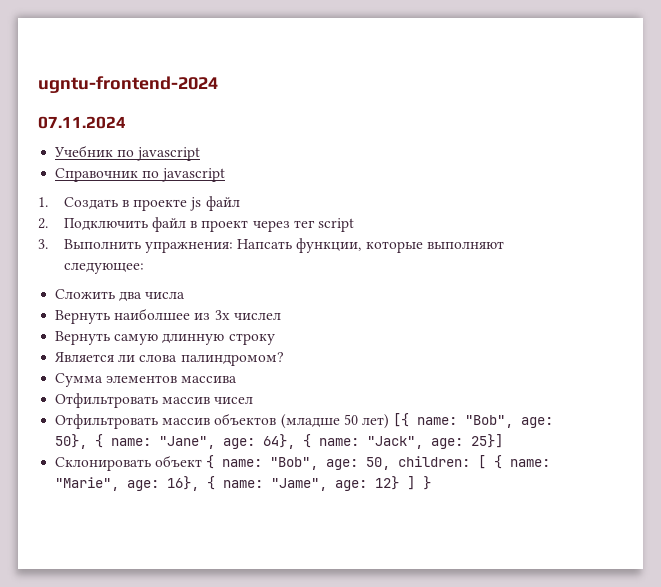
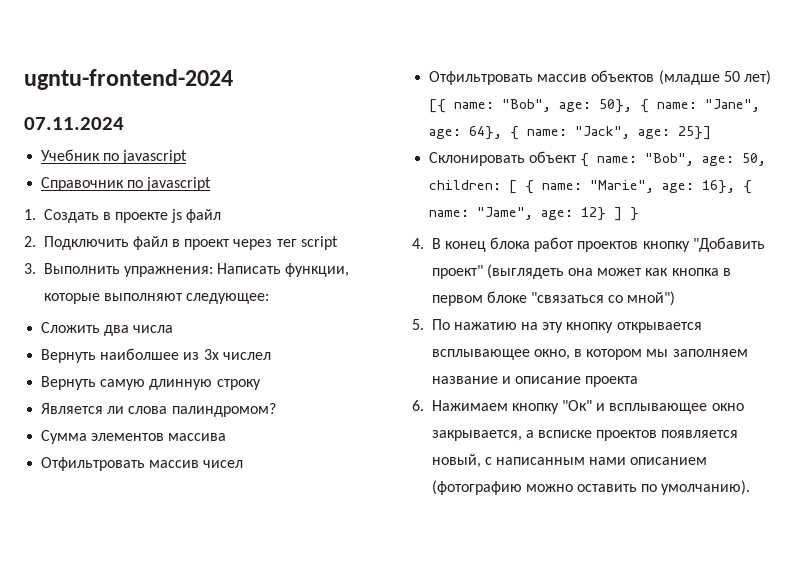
- 3. Выполнить упражнения: Напсать функции, которые выполняют следующее:
+ 3. Выполнить упражнения: Написать функции, которые выполняют следующее:
+ 4. В конец блока работ проектов кнопку "Добавить проект" (выглядеть она может как кнопка в первом блоке "связаться со мной")
+ 5. По нажатию на эту кнопку открывается всплывающее окно, в котором мы заполняем название и описание проекта
+ 6. Нажимаем кнопку "Ок" и всплывающее окно закрывается, а всписке проектов появляется новый, с написанным нами описанием (фотографию можно оставить по умолчанию).

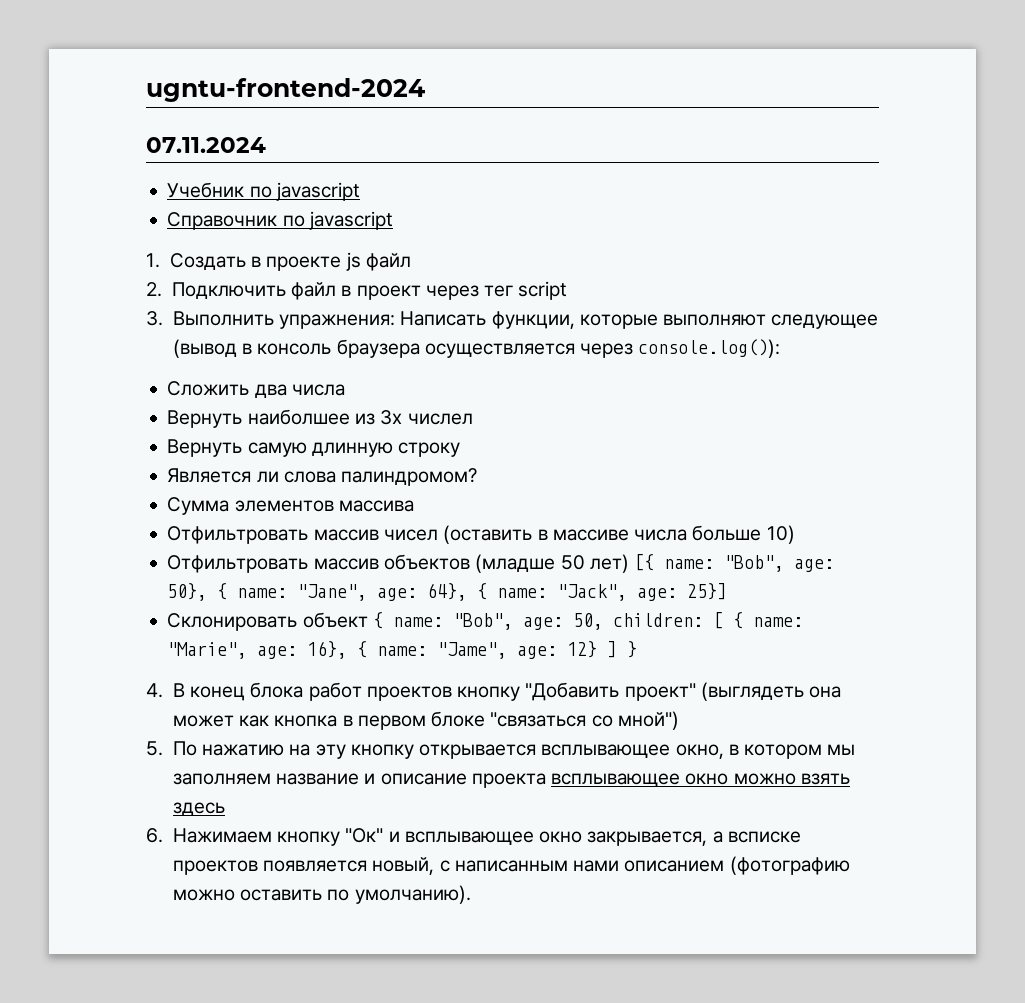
- 3. Выполнить упражнения: Написать функции, которые выполняют следующее:
+ 3. Выполнить упражнения: Написать функции, которые выполняют следующее (вывод в консоль браузера осуществляется через console.log()):
- Отфильтровать массив чисел
+ Отфильтровать массив чисел (оставить в массиве числа больше 10)
- 5. По нажатию на эту кнопку открывается всплывающее окно, в котором мы заполняем название и описание проекта
+ 5. По нажатию на эту кнопку открывается всплывающее окно, в котором мы заполняем название и описание проекта всплывающее окно можно взять здесь

